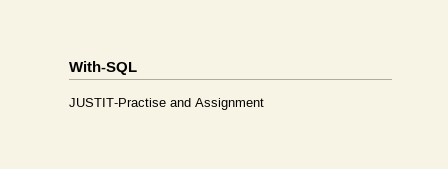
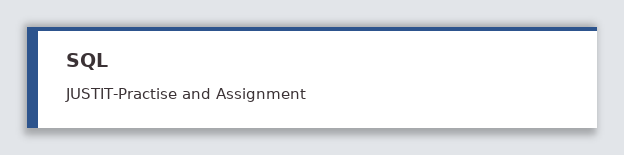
- With-SQL
+ SQL

